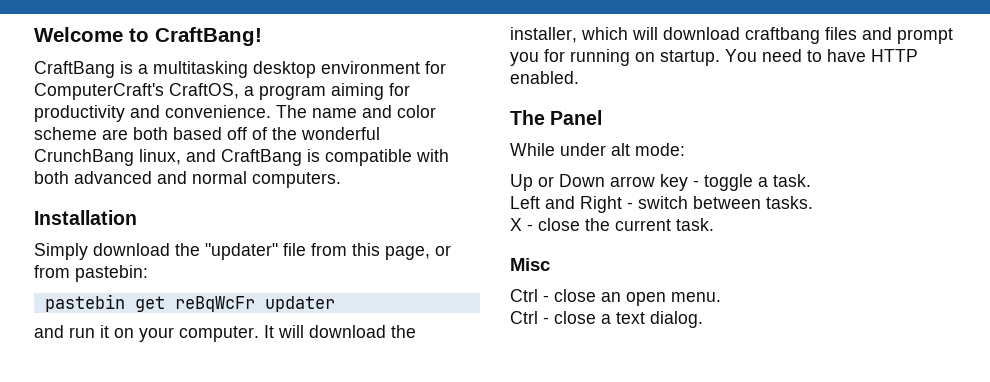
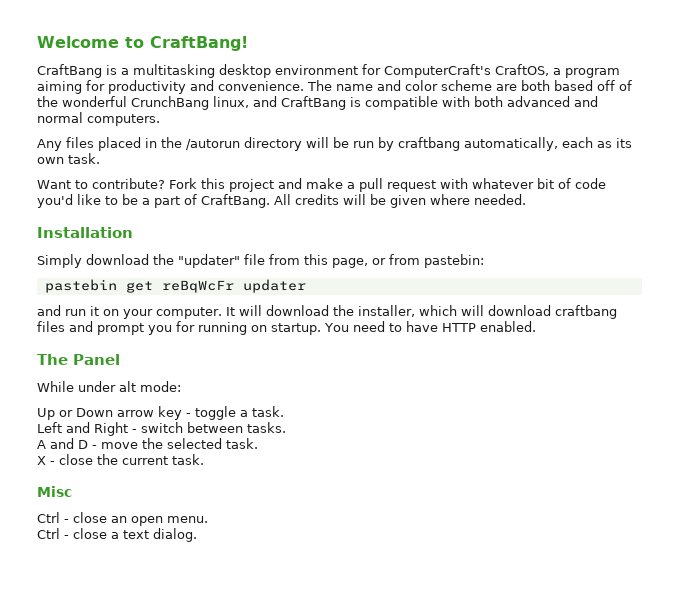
+ Any files placed in the /autorun directory will be run by craftbang automatically, each as its own task.
+ Want to contribute? Fork this project and make a pull request with whatever bit of code you'd like to be a part of CraftBang. All credits will be given where needed.
+ A and D - move the selected task.

